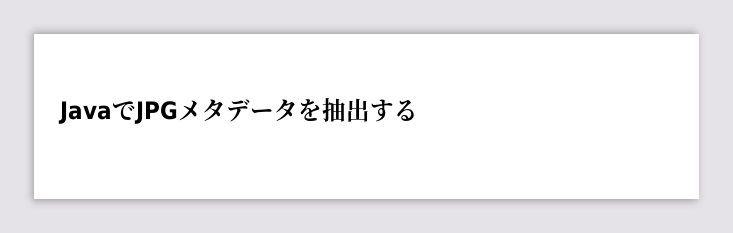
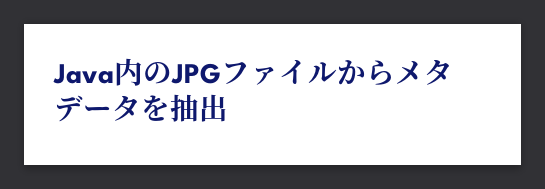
- JavaでJPGメタデータを抽出する
+ Java内のJPGファイルからメタデータを抽出

